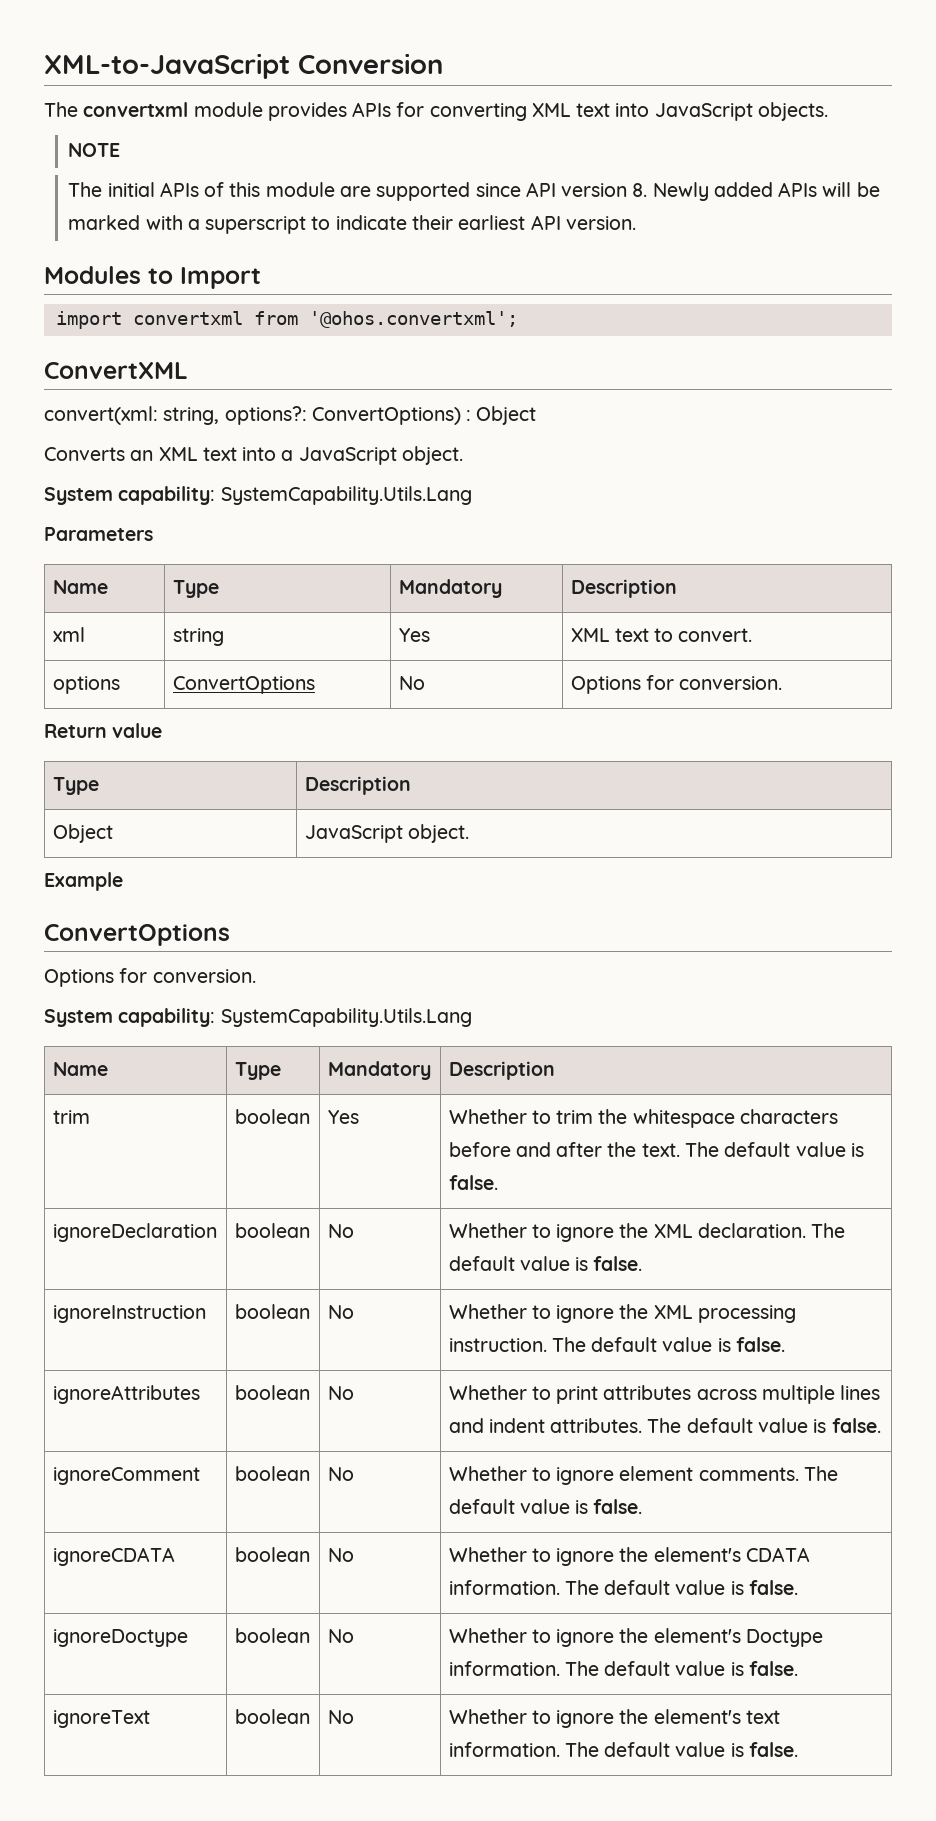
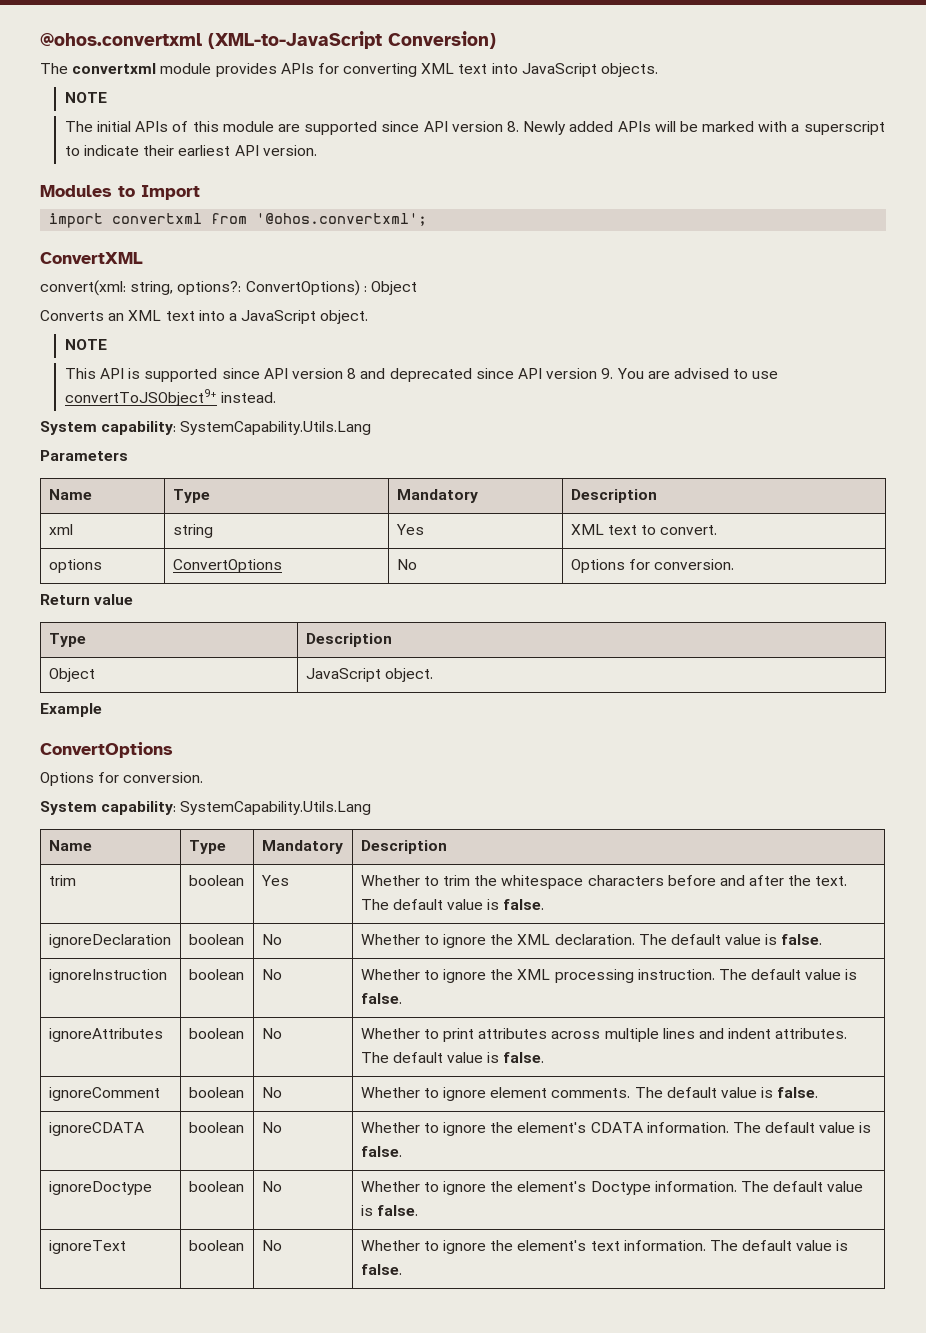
- XML-to-JavaScript Conversion
+ @ohos.convertxml (XML-to-JavaScript Conversion)
  Converts an XML text into a JavaScript object.
+ NOTE
+ This API is supported since API version 8 and deprecated since API version 9. You are advised to use convertToJSObject9+ instead.

